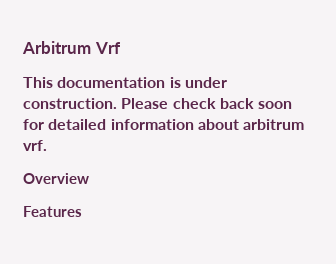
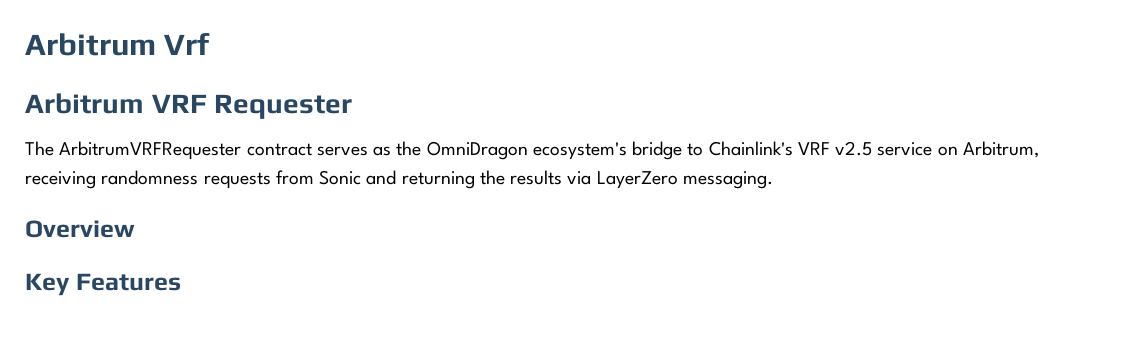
- This documentation is under construction. Please check back soon for detailed information about arbitrum vrf.
+ Arbitrum VRF Requester
+ The ArbitrumVRFRequester contract serves as the OmniDragon ecosystem's bridge to Chainlink's VRF v2.5 service on Arbitrum, receiving randomness requests from Sonic and returning the results via LayerZero messaging.
- Features
+ Key Features

